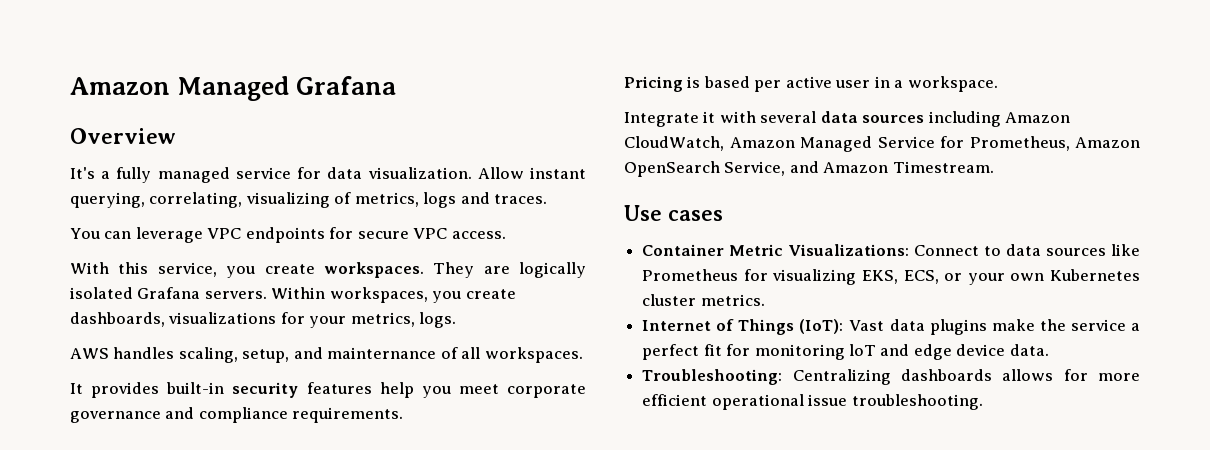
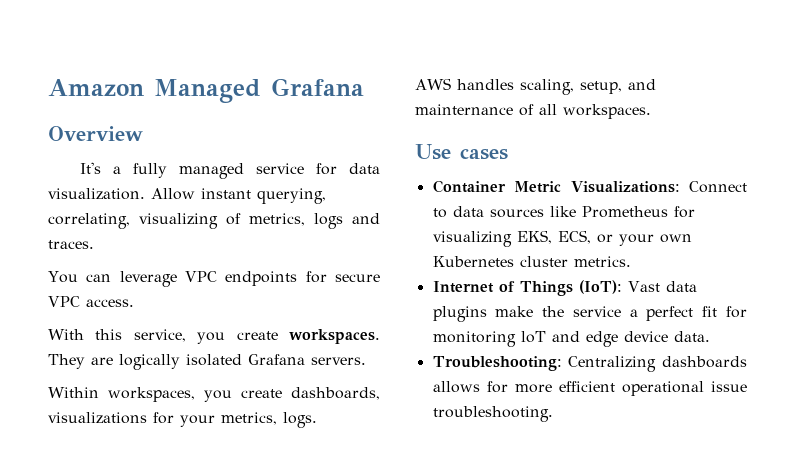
- They are logically isolated Grafana servers. Within workspaces, you create dashboards, visualizations for your metrics, logs.
+ They are logically isolated Grafana servers.
+ Within workspaces, you create dashboards, visualizations for your metrics, logs.
- It provides built-in security features help you meet corporate governance and compliance requirements.
- Pricing is based per active user in a workspace.
- Integrate it with several data sources including Amazon CloudWatch, Amazon Managed Service for Prometheus, Amazon OpenSearch Service, and Amazon Timestream.

